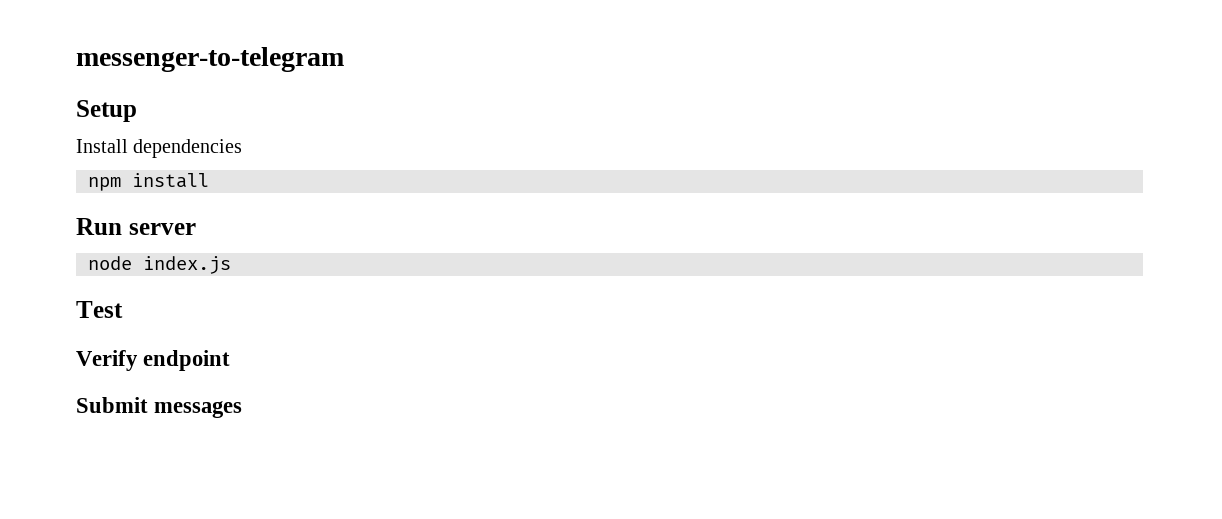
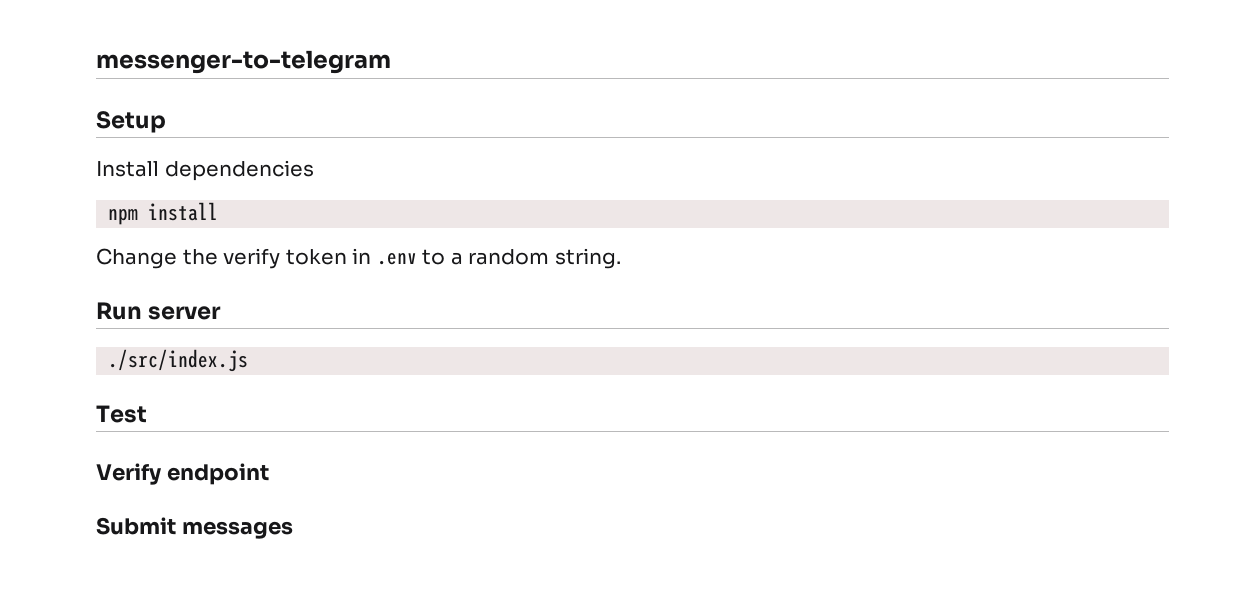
+ Change the verify token in .env to a random string.
- node index.js
+ ./src/index.js

